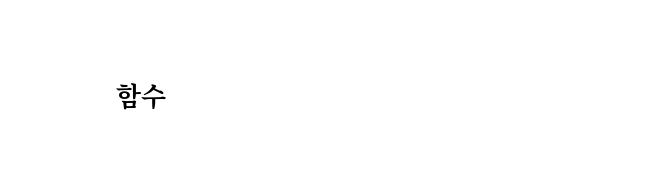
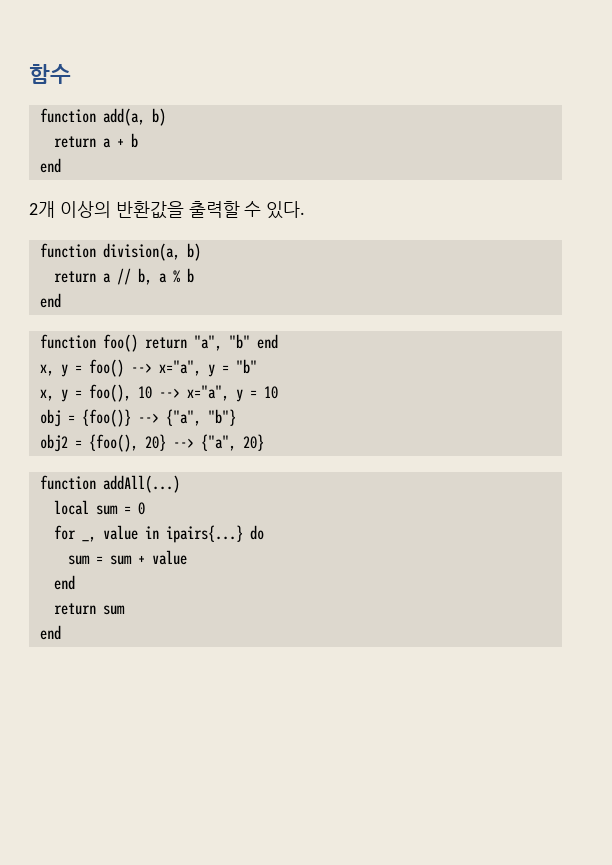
+ function add(a, b)
+ return a + b
+ end
+ 2개 이상의 반환값을 출력할 수 있다.
+ function division(a, b)
+ return a // b, a % b
+ end
+ function foo() return "a", "b" end
+ x, y = foo() --> x="a", y = "b"
+ x, y = foo(), 10 --> x="a", y = 10
+ obj = {foo()} --> {"a", "b"}
+ obj2 = {foo(), 20} --> {"a", 20}
+ function addAll(...)
+ local sum = 0
+ for _, value in ipairs{...} do
+ sum = sum + value
+ end
+ return sum
+ end

